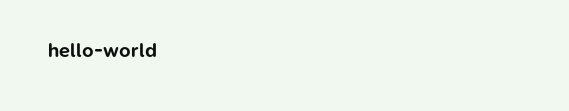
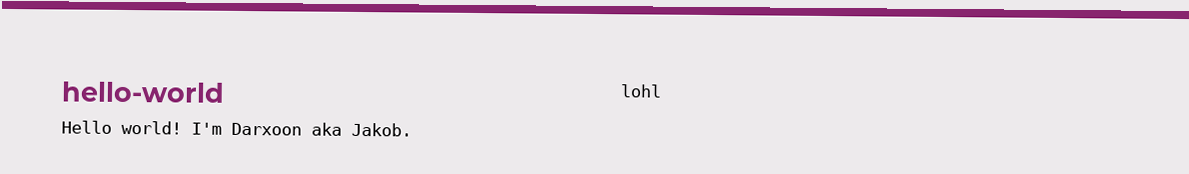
+ Hello world! I'm Darxoon aka Jakob.
+ lohl

